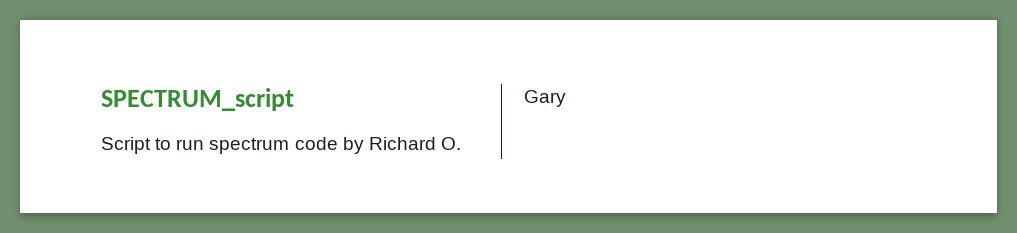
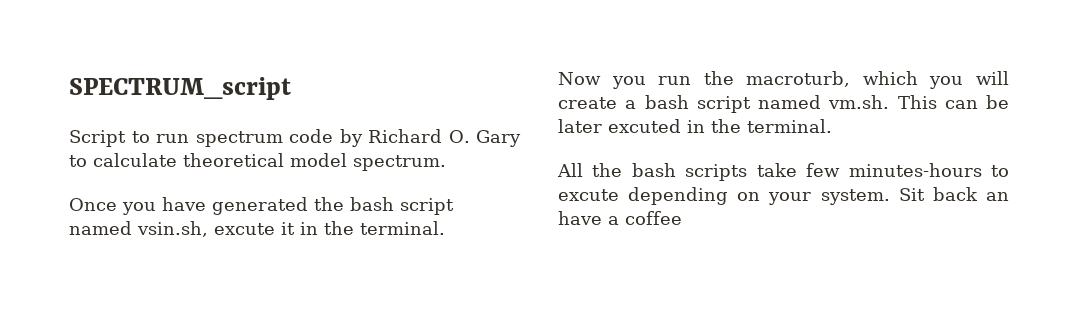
- Script to run spectrum code by Richard O. Gary
+ Script to run spectrum code by Richard O. Gary to calculate theoretical model spectrum.
+ Once you have generated the bash script named vsin.sh, excute it in the terminal.
+ Now you run the macroturb, which you will create a bash script named vm.sh. This can be later excuted in the terminal.
+ All the bash scripts take few minutes-hours to excute depending on your system. Sit back an have a coffee

